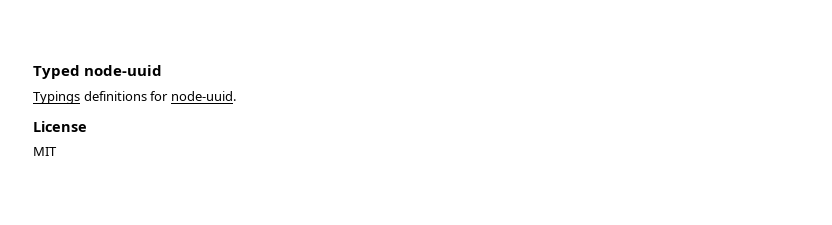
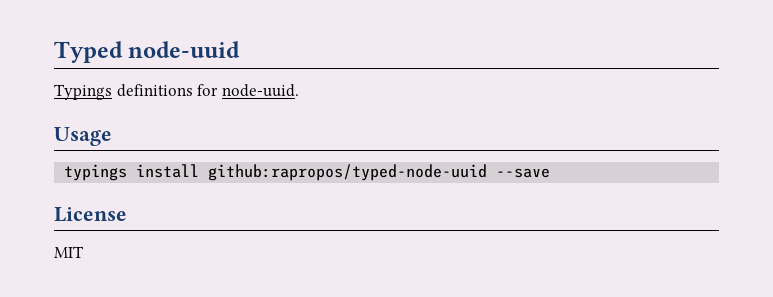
+ Usage
+ typings install github:rapropos/typed-node-uuid --save

